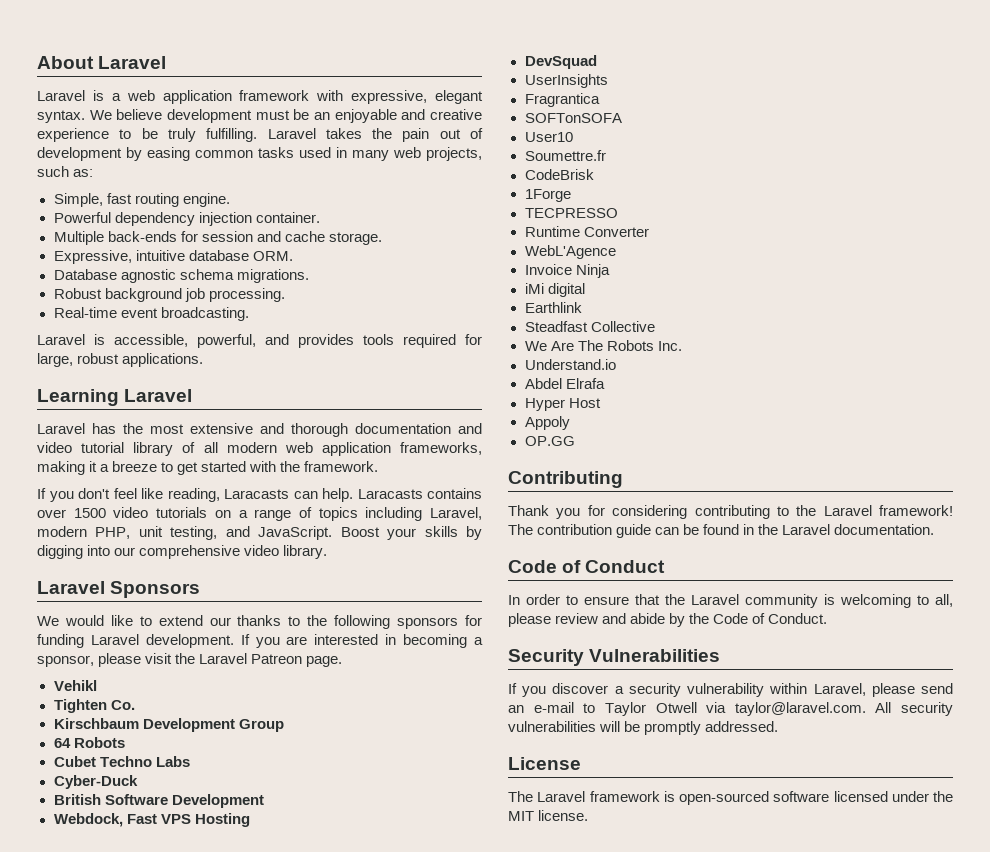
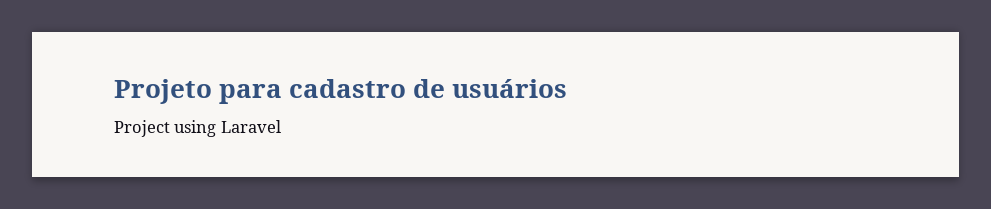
- About Laravel
- Laravel is a web application framework with expressive, elegant syntax. We believe development must be an enjoyable and creative experience to be truly fulfilling. Laravel takes the pain out of development by easing common tasks used in many web projects, such as:
- Simple, fast routing engine.
- Powerful dependency injection container.
- Multiple back-ends for session and cache storage.
- Expressive, intuitive database ORM.
- Database agnostic schema migrations.
- Robust background job processing.
- Real-time event broadcasting.
- Laravel is accessible, powerful, and provides tools required for large, robust applications.
- Learning Laravel
- Laravel has the most extensive and thorough documentation and video tutorial library of all modern web application frameworks, making it a breeze to get started with the framework.
- If you don't feel like reading, Laracasts can help. Laracasts contains over 1500 video tutorials on a range of topics including Laravel, modern PHP, unit testing, and JavaScript. Boost your skills by digging into our comprehensive video library.
- Laravel Sponsors
- We would like to extend our thanks to the following sponsors for funding Laravel development. If you are interested in becoming a sponsor, please visit the Laravel Patreon page.
- Vehikl
- Tighten Co.
- Kirschbaum Development Group
- 64 Robots
- Cubet Techno Labs
- Cyber-Duck
- British Software Development
- Webdock, Fast VPS Hosting
- DevSquad
- UserInsights
- Fragrantica
- SOFTonSOFA
- User10
- Soumettre.fr
- CodeBrisk
- 1Forge
- TECPRESSO
- Runtime Converter
- WebL'Agence
- Invoice Ninja
- iMi digital
- Earthlink
- Steadfast Collective
- We Are The Robots Inc.
- Understand.io
- Abdel Elrafa
- Hyper Host
- Appoly
- OP.GG
- Contributing
- Thank you for considering contributing to the Laravel framework! The contribution guide can be found in the Laravel documentation.
- Code of Conduct
- In order to ensure that the Laravel community is welcoming to all, please review and abide by the Code of Conduct.
- Security Vulnerabilities
- If you discover a security vulnerability within Laravel, please send an e-mail to Taylor Otwell via taylor@laravel.com. All security vulnerabilities will be promptly addressed.
- License
- The Laravel framework is open-sourced software licensed under the MIT license.
+ Projeto para cadastro de usuários
+ Project using Laravel

